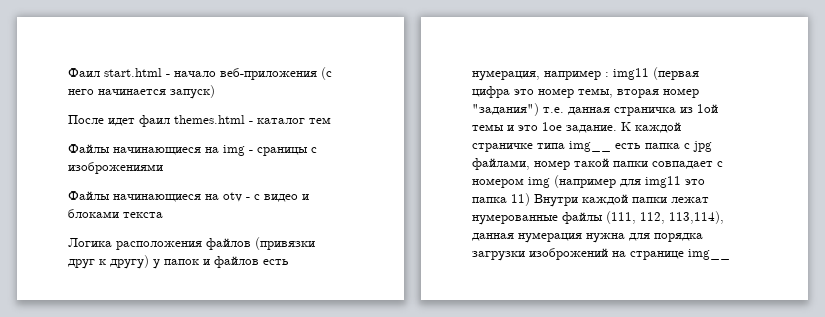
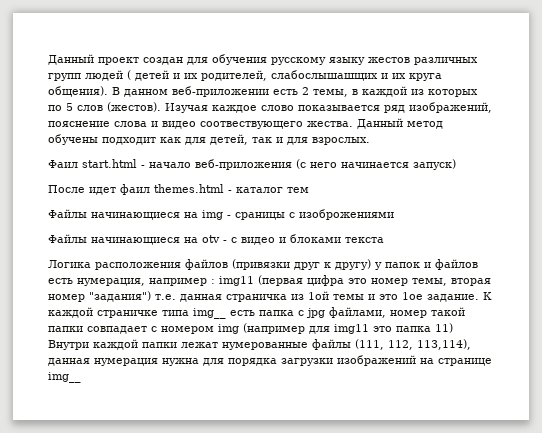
+ Данный проект создан для обучения русскому языку жестов различных групп людей ( детей и их родителей, слабослышашщих и их круга общения). В данном веб-приложении есть 2 темы, в каждой из которых по 5 слов (жестов). Изучая каждое слово показывается ряд изображений, пояснение слова и видео соотвествующего жества. Данный метод обучены подходит как для детей, так и для взрослых.
- К каждой страничке типа img__ есть папка с jpg файлами, номер такой папки совпадает с номером img (например для img11 это папка 11) Внутри каждой папки лежат нумерованные файлы (111, 112, 113,114), данная нумерация нужна для порядка загрузки изоброжений на странице img__
+ К каждой страничке типа img__ есть папка с jpg файлами, номер такой папки совпадает с номером img (например для img11 это папка 11) Внутри каждой папки лежат нумерованные файлы (111, 112, 113,114), данная нумерация нужна для порядка загрузки изображений на странице img__

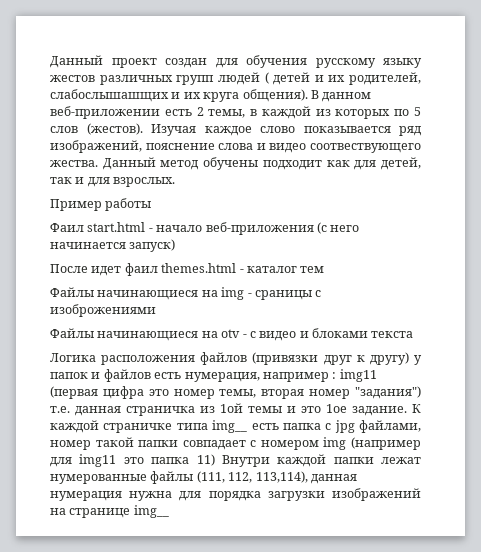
+ Пример работы

